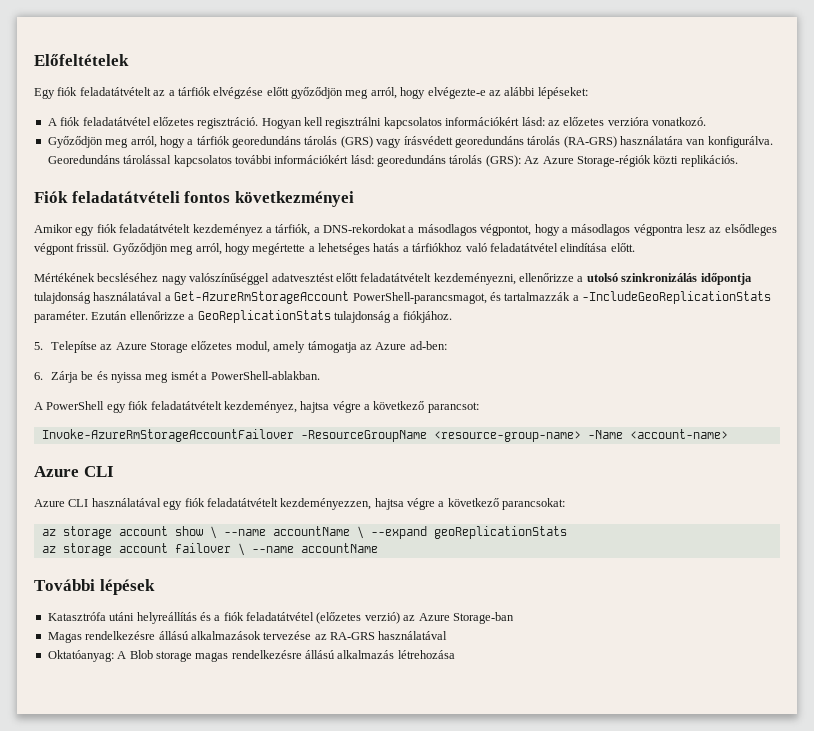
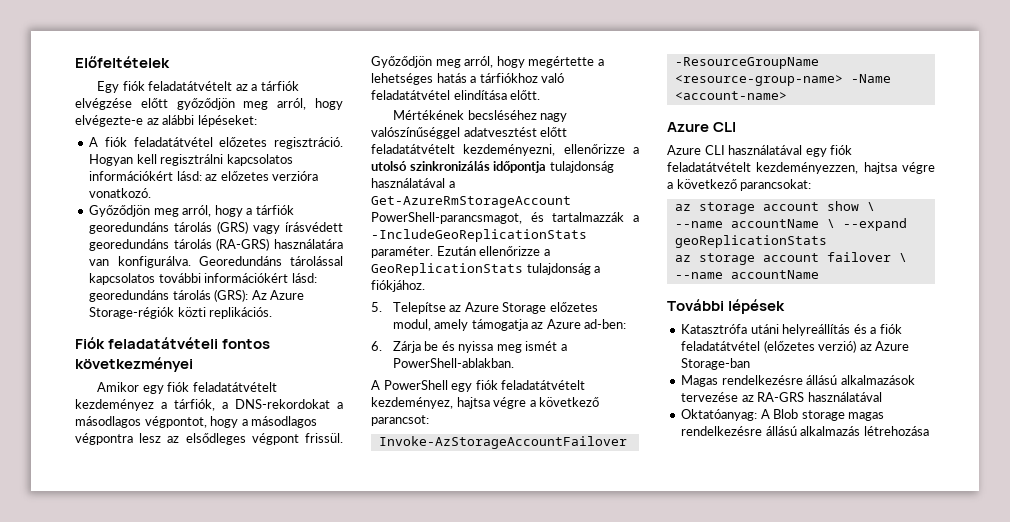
- Invoke-AzureRmStorageAccountFailover -ResourceGroupName <resource-group-name> -Name <account-name>
+ Invoke-AzStorageAccountFailover -ResourceGroupName <resource-group-name> -Name <account-name>

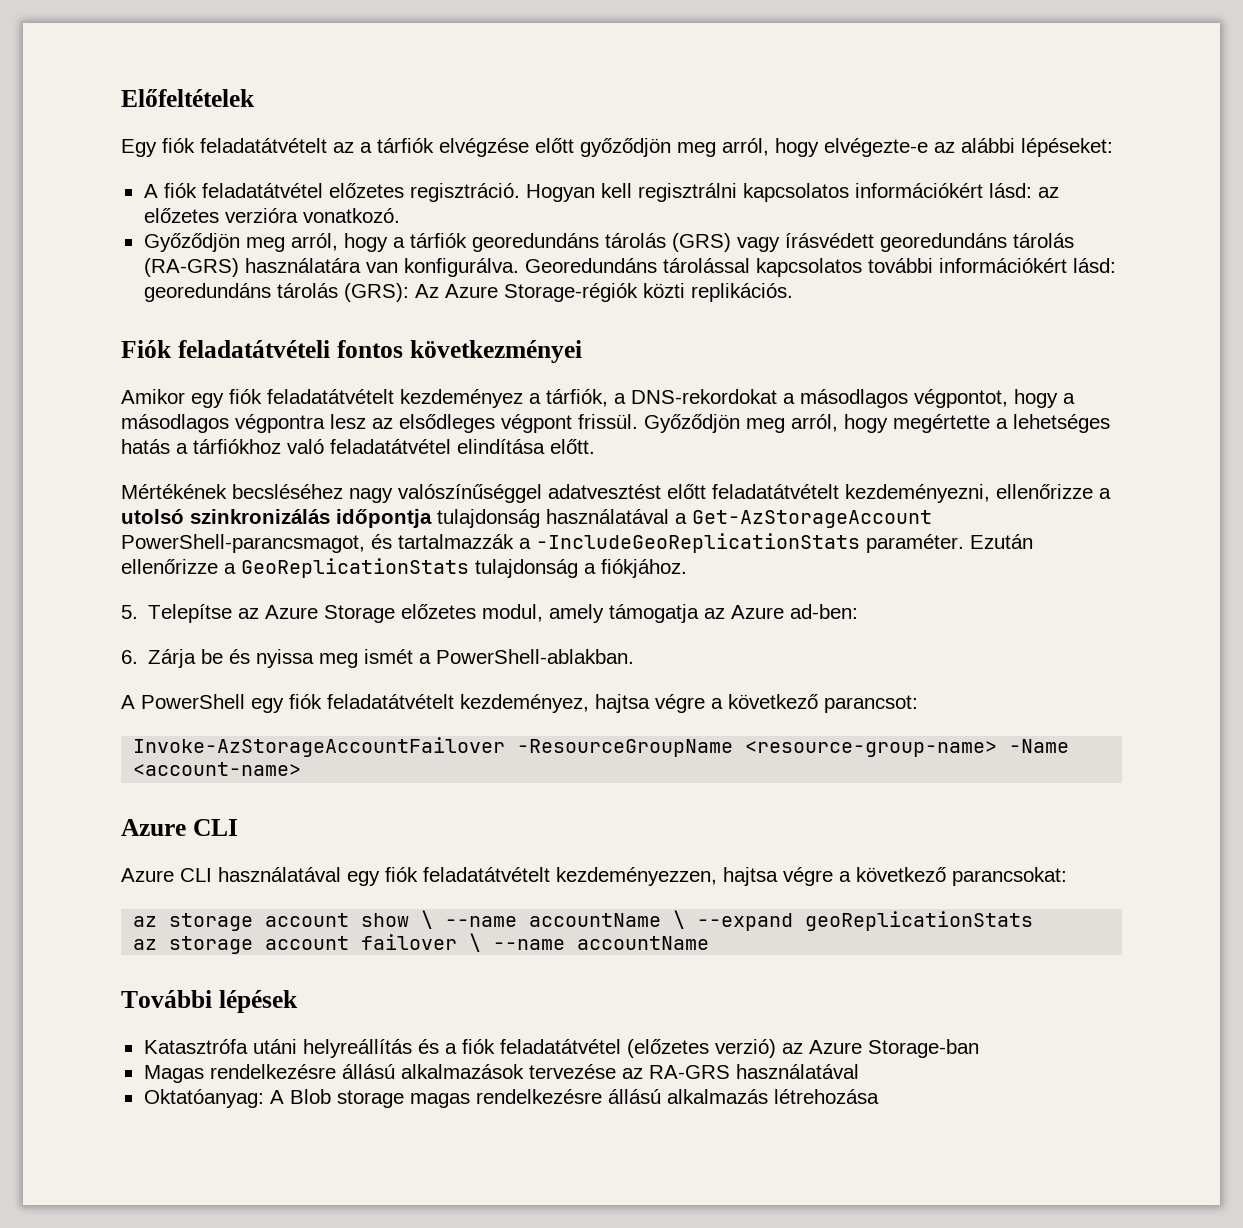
- Mértékének becsléséhez nagy valószínűséggel adatvesztést előtt feladatátvételt kezdeményezni, ellenőrizze a utolsó szinkronizálás időpontja tulajdonság használatával a Get-AzureRmStorageAccount PowerShell-parancsmagot, és tartalmazzák a -IncludeGeoReplicationStats paraméter.
+ Mértékének becsléséhez nagy valószínűséggel adatvesztést előtt feladatátvételt kezdeményezni, ellenőrizze a utolsó szinkronizálás időpontja tulajdonság használatával a Get-AzStorageAccount PowerShell-parancsmagot, és tartalmazzák a -IncludeGeoReplicationStats paraméter.

